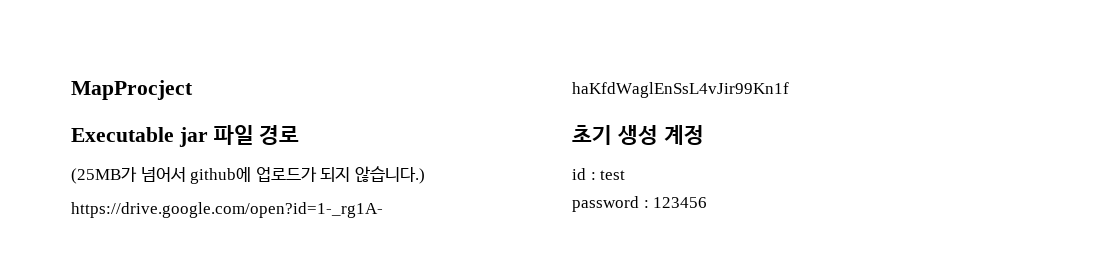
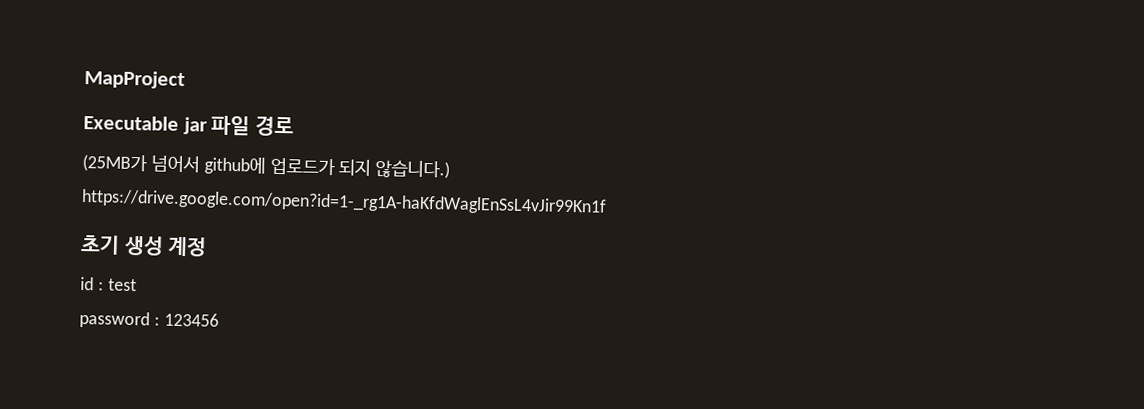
- MapProcject
+ MapProject

